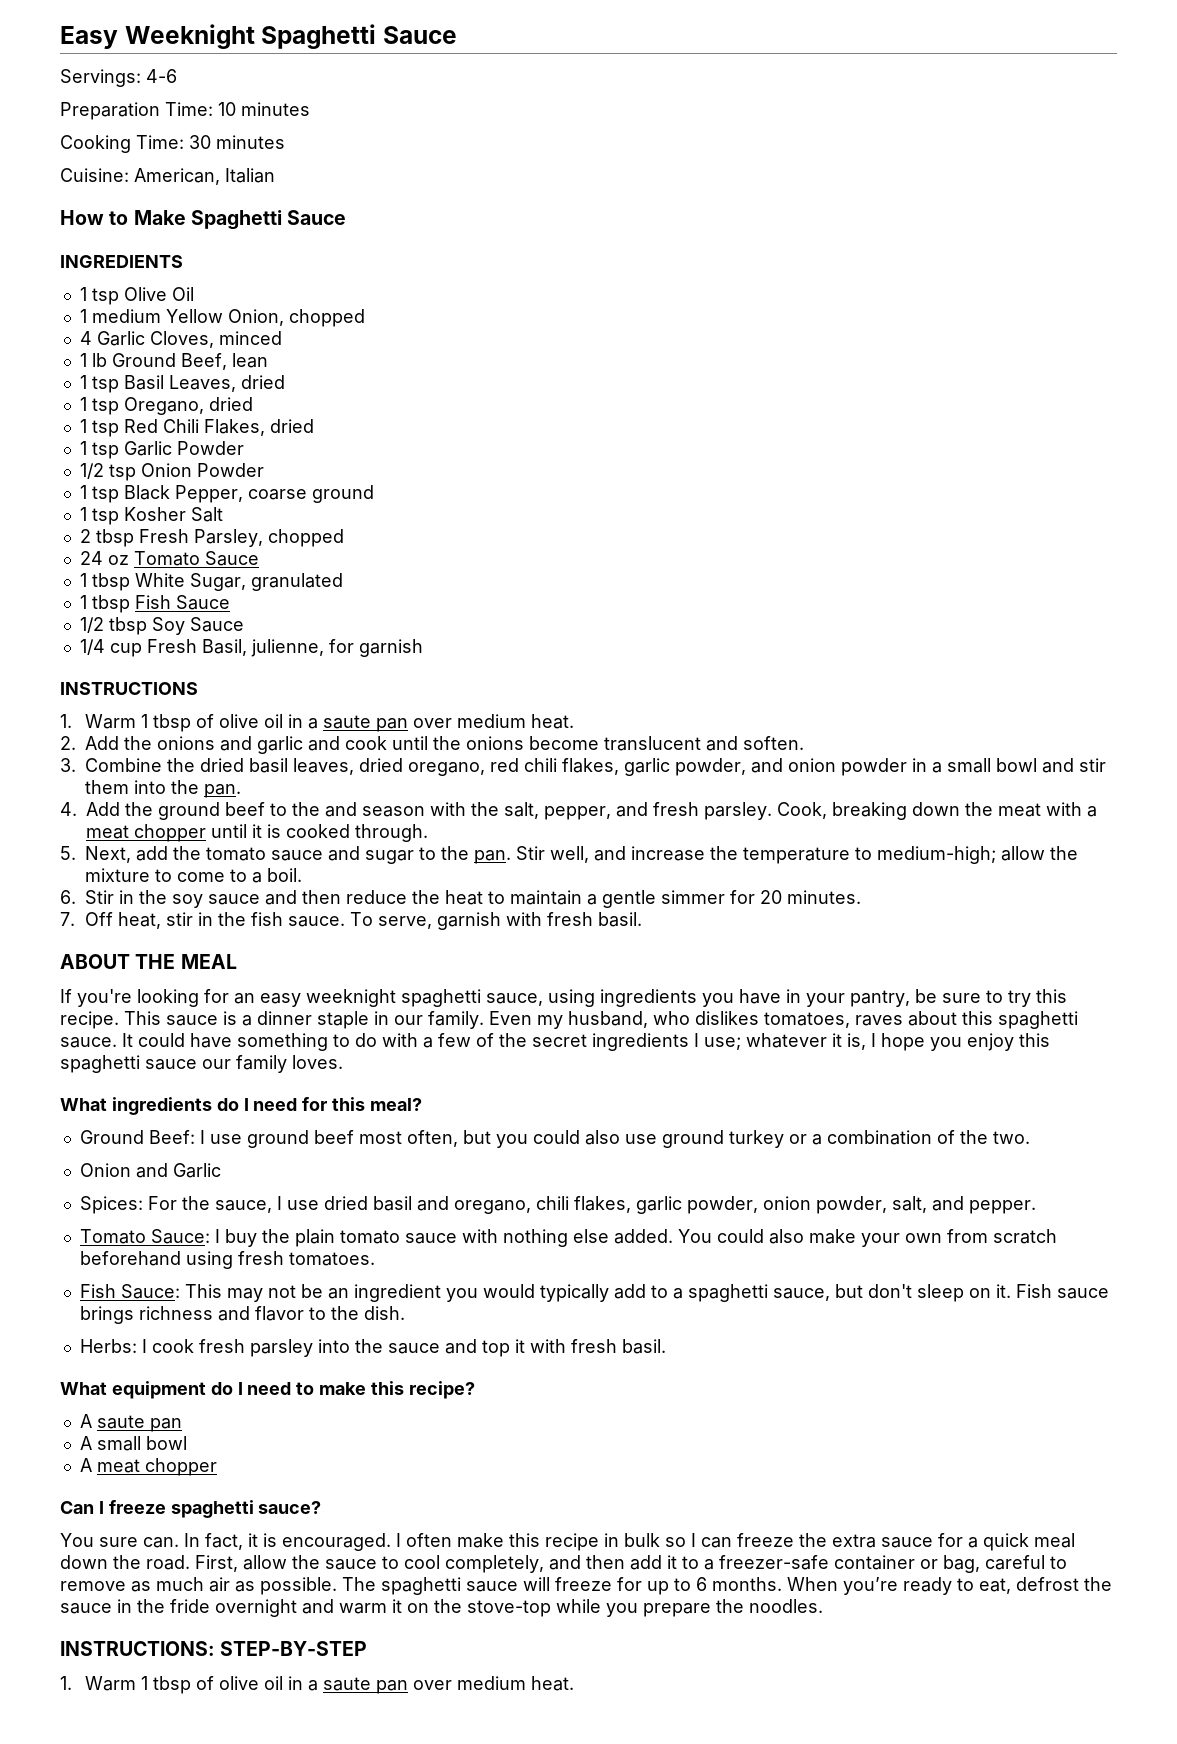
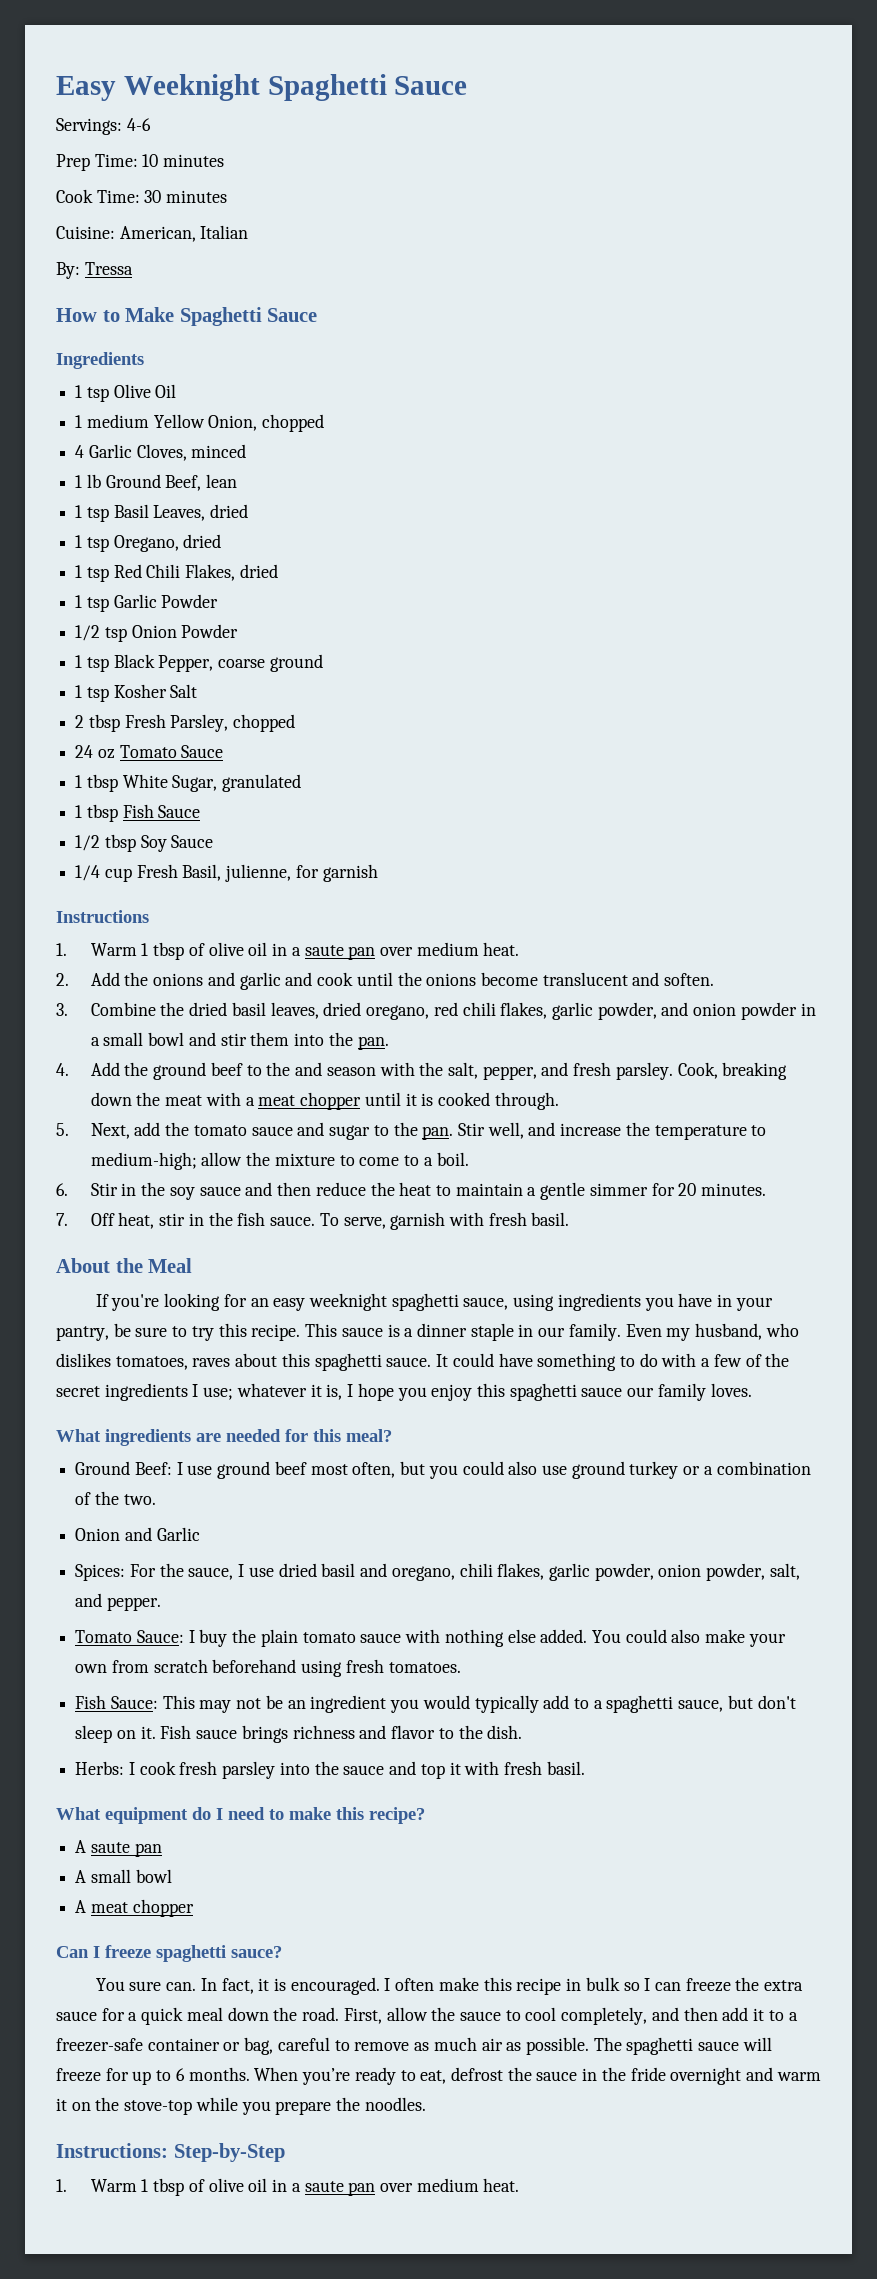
- Preparation Time: 10 minutes
+ Prep Time: 10 minutes
- Cooking Time: 30 minutes
+ Cook Time: 30 minutes
+ By: Tressa
- INGREDIENTS
+ Ingredients
- INSTRUCTIONS
+ Instructions
- ABOUT THE MEAL
+ About the Meal
- What ingredients do I need for this meal?
+ What ingredients are needed for this meal?
- INSTRUCTIONS: STEP-BY-STEP
+ Instructions: Step-by-Step

